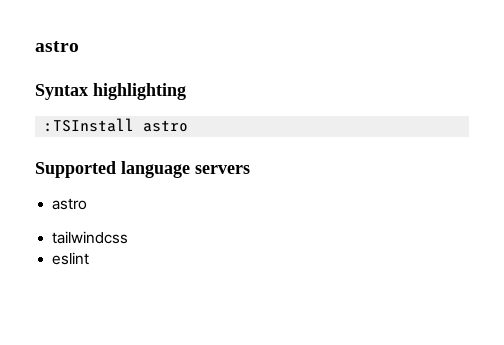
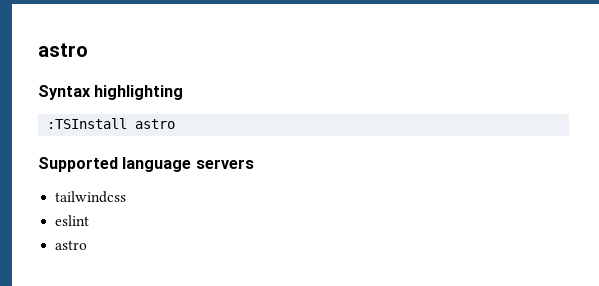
  Supported language servers
- astro
  eslint
+ astro

